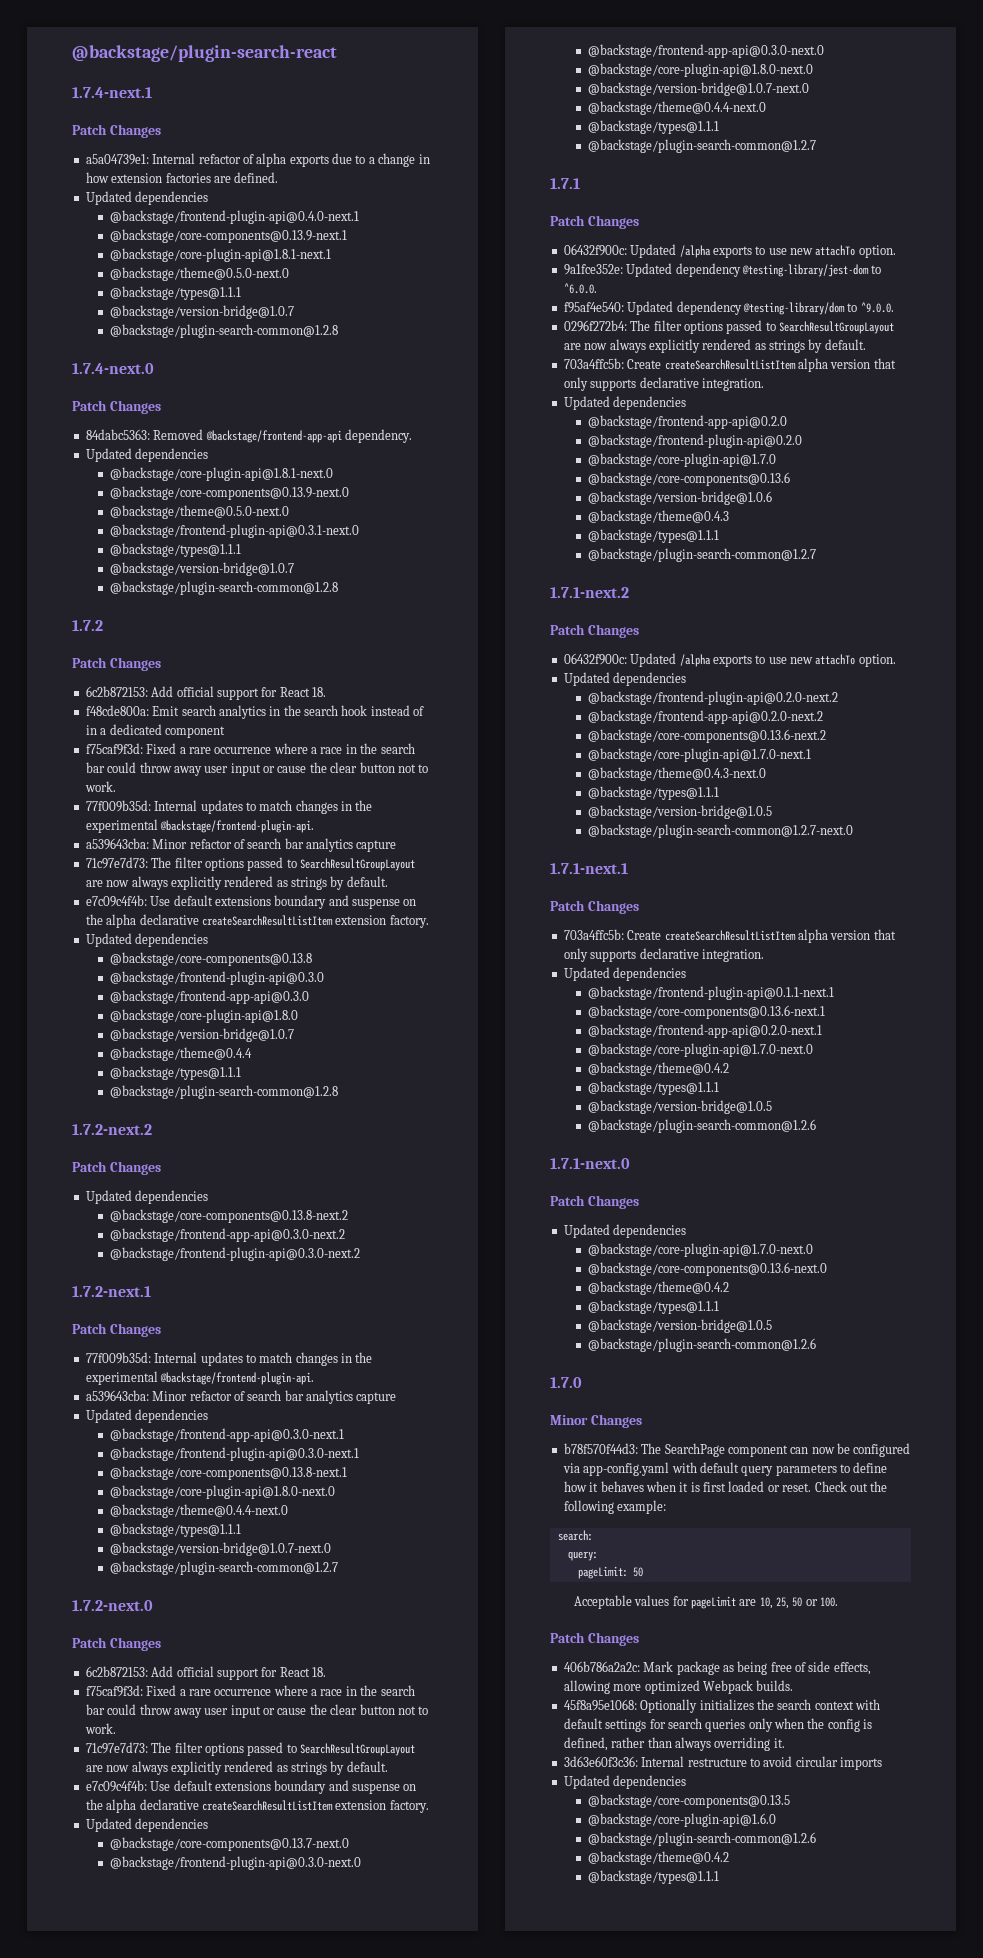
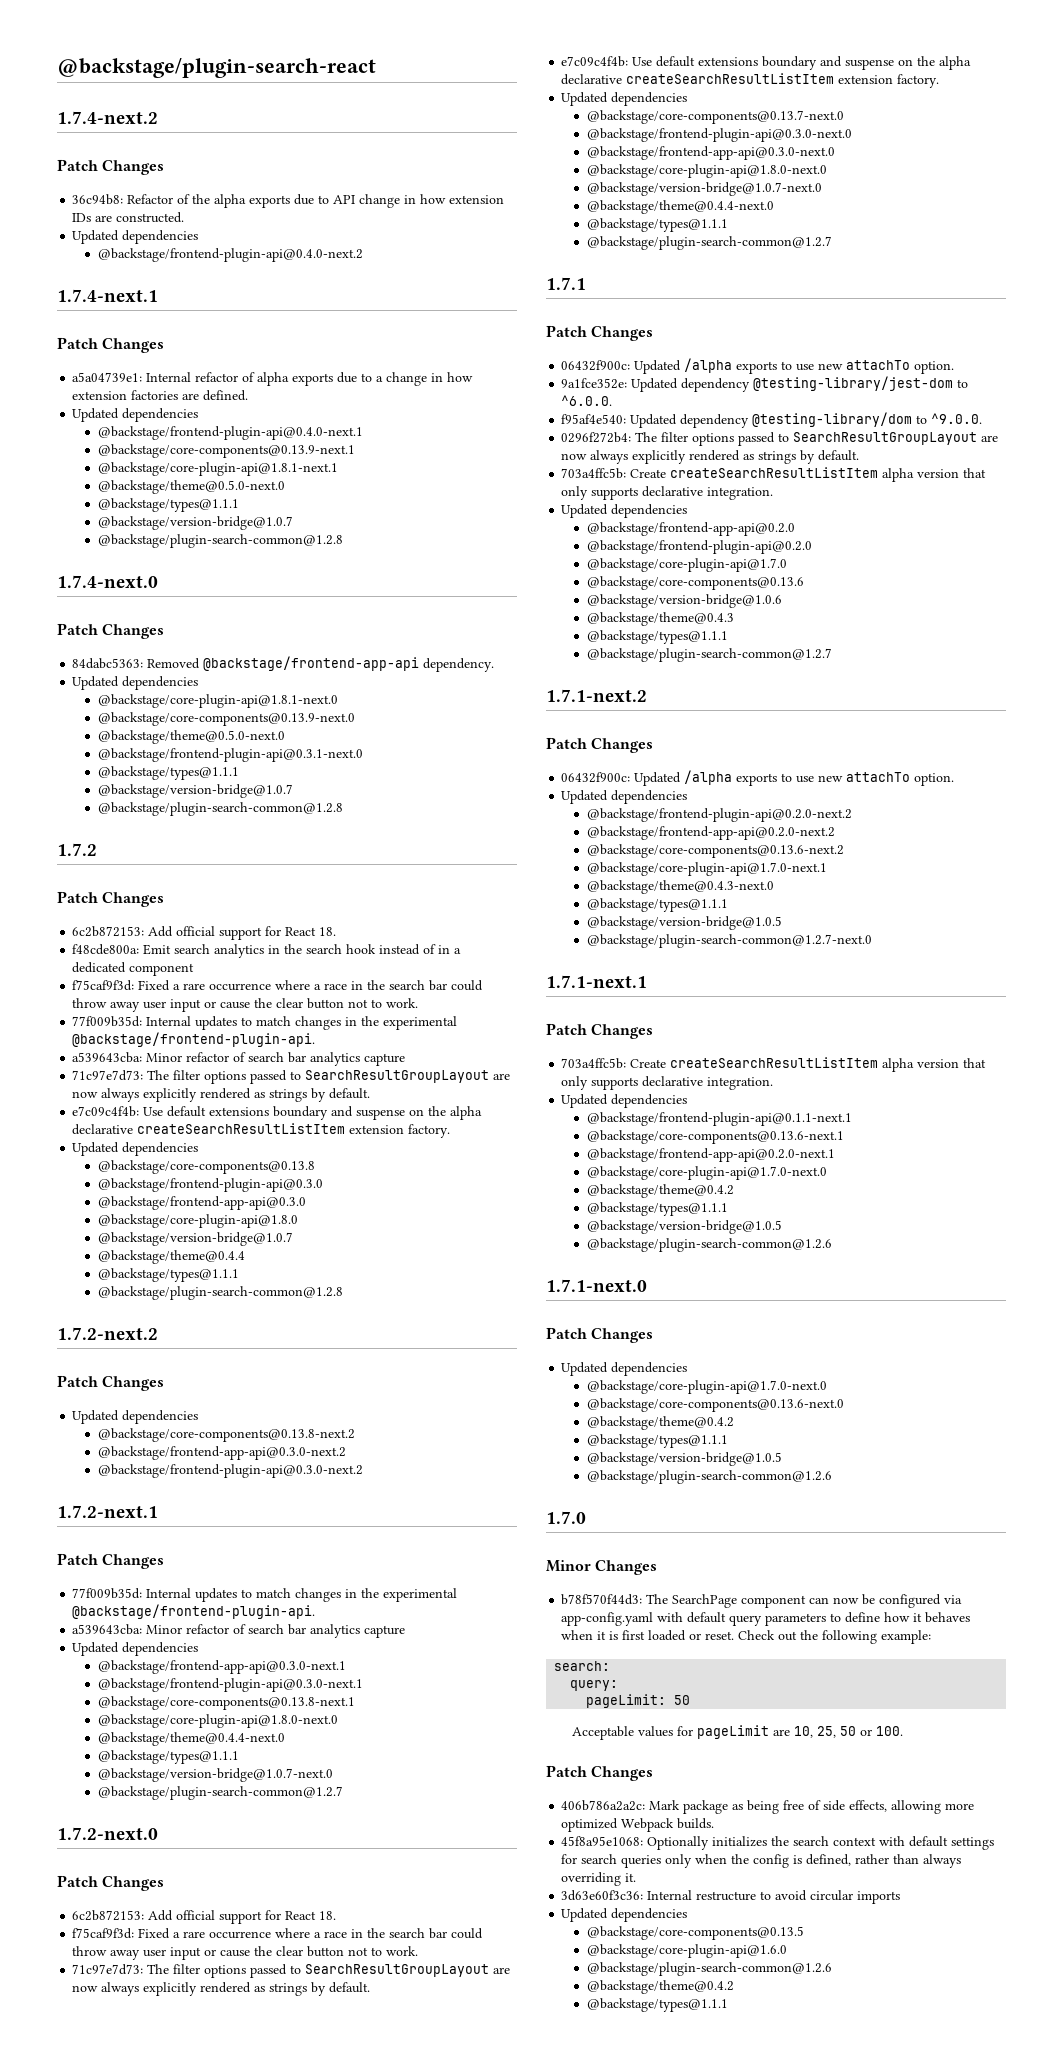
+ 1.7.4-next.2
+ Patch Changes
+ 36c94b8: Refactor of the alpha exports due to API change in how extension IDs are constructed.
+ Updated dependencies
+ @backstage/frontend-plugin-api@0.4.0-next.2

